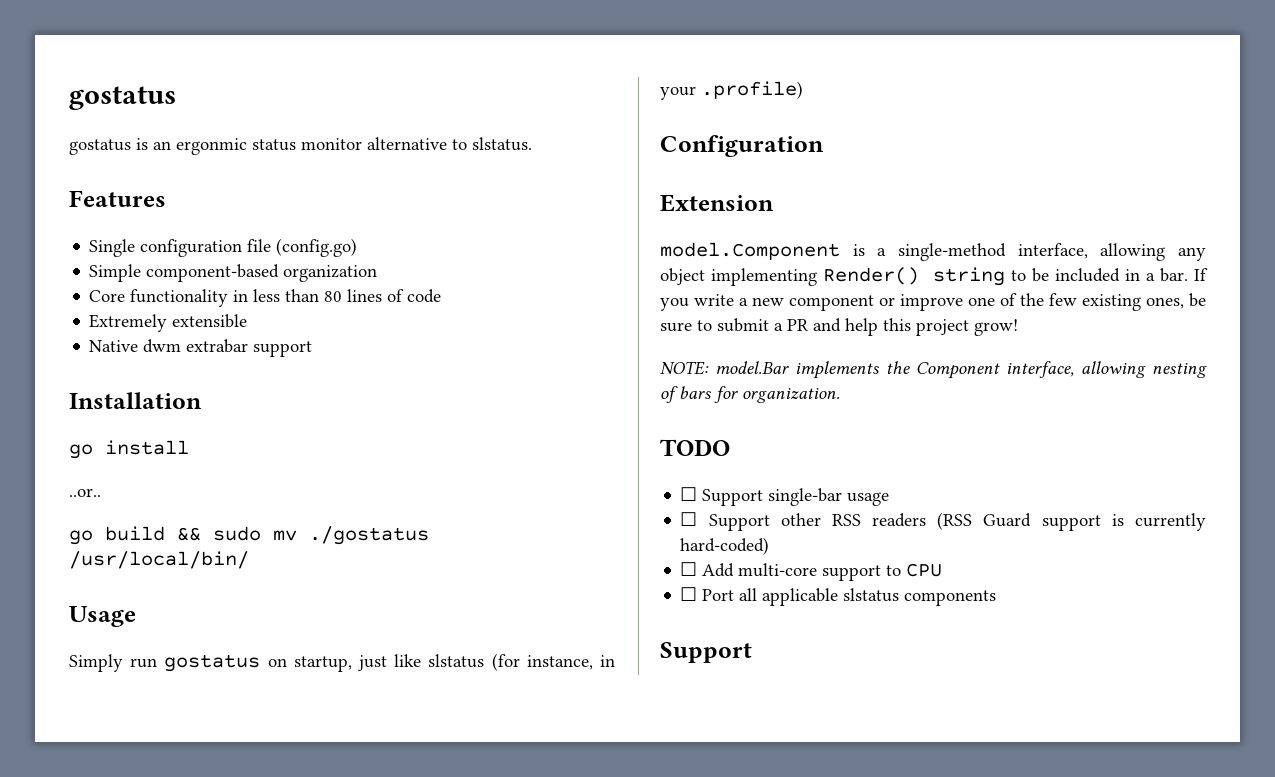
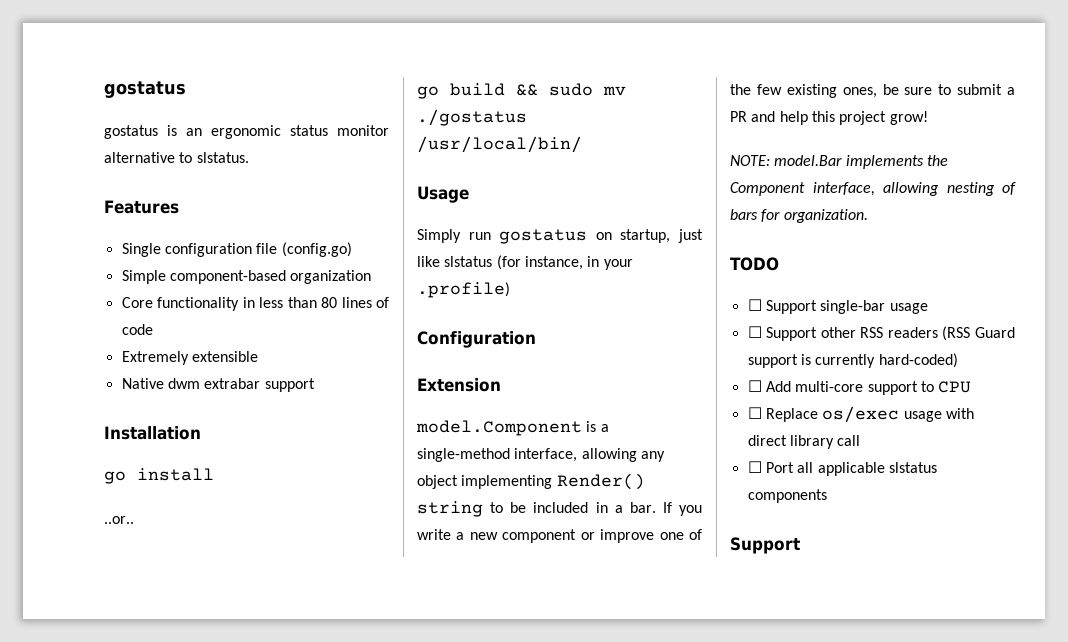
- gostatus is an ergonmic status monitor alternative to slstatus.
+ gostatus is an ergonomic status monitor alternative to slstatus.
+ ☐ Replace os/exec usage with direct library call

